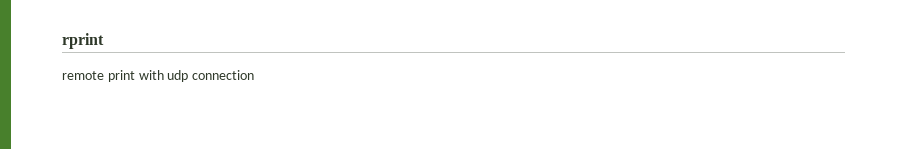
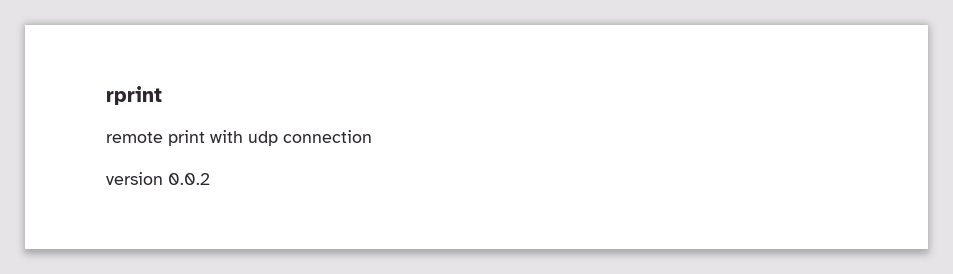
+ version 0.0.2

